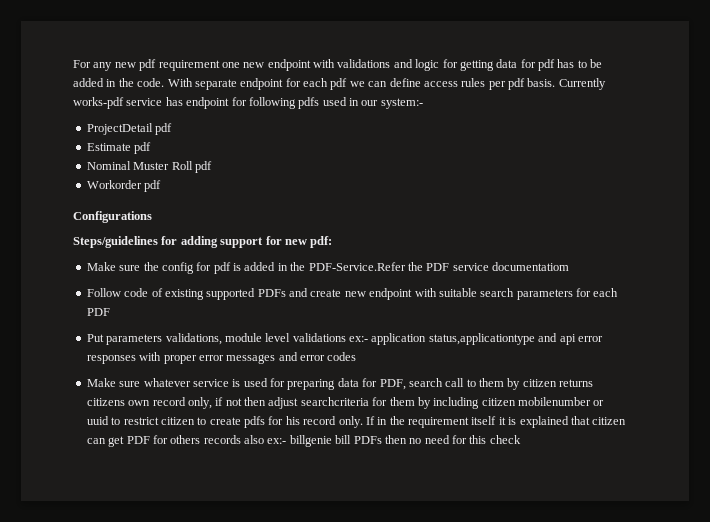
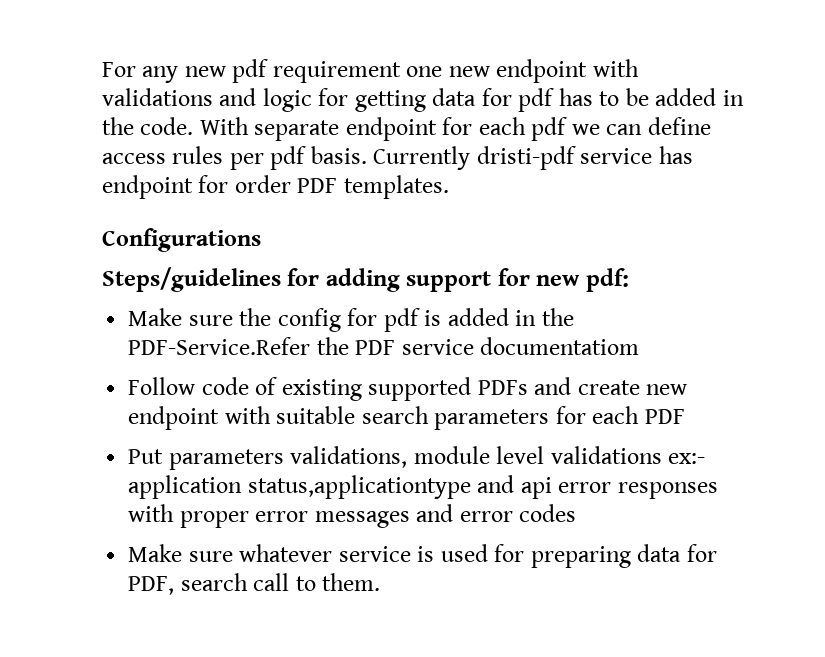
- Currently works-pdf service has endpoint for following pdfs used in our system:-
- ProjectDetail pdf
- Estimate pdf
- Nominal Muster Roll pdf
- Workorder pdf
+ Currently dristi-pdf service has endpoint for order PDF templates.
- Make sure whatever service is used for preparing data for PDF, search call to them by citizen returns citizens own record only, if not then adjust searchcriteria for them by including citizen mobilenumber or uuid to restrict citizen to create pdfs for his record only. If in the requirement itself it is explained that citizen can get PDF for others records also ex:- billgenie bill PDFs then no need for this check
+ Make sure whatever service is used for preparing data for PDF, search call to them.

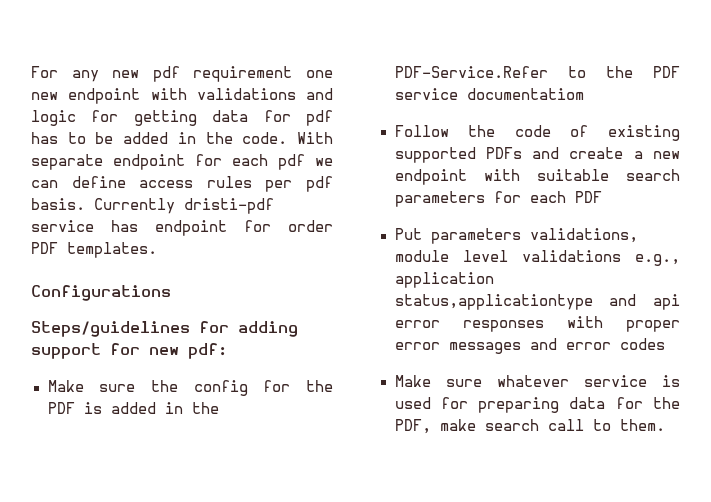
- Make sure the config for pdf is added in the PDF-Service.Refer the PDF service documentatiom
+ Make sure the config for the PDF is added in the PDF-Service.Refer to the PDF service documentatiom
- Follow code of existing supported PDFs and create new endpoint with suitable search parameters for each PDF
+ Follow the code of existing supported PDFs and create a new endpoint with suitable search parameters for each PDF
- Put parameters validations, module level validations ex:- application status,applicationtype and api error responses with proper error messages and error codes
+ Put parameters validations, module level validations e.g., application status,applicationtype and api error responses with proper error messages and error codes
- Make sure whatever service is used for preparing data for PDF, search call to them.
+ Make sure whatever service is used for preparing data for the PDF, make search call to them.

